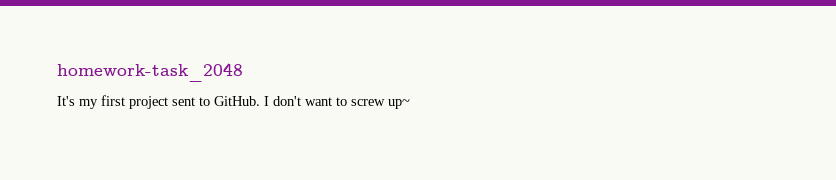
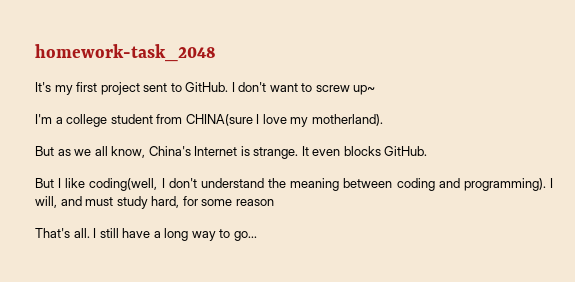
+ I'm a college student from CHINA(sure I love my motherland).
+ But as we all know, China's Internet is strange. It even blocks GitHub.
+ But I like coding(well, I don't understand the meaning between coding and programming). I will, and must study hard, for some reason
+ That's all. I still have a long way to go...

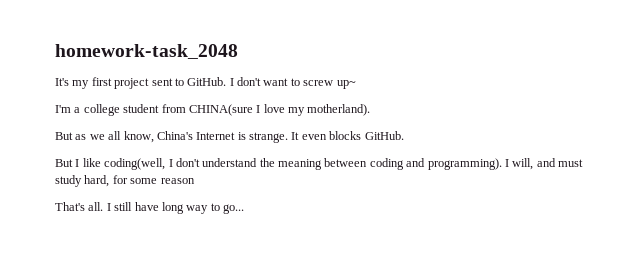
- I still have a long way to go...
+ I still have long way to go...

